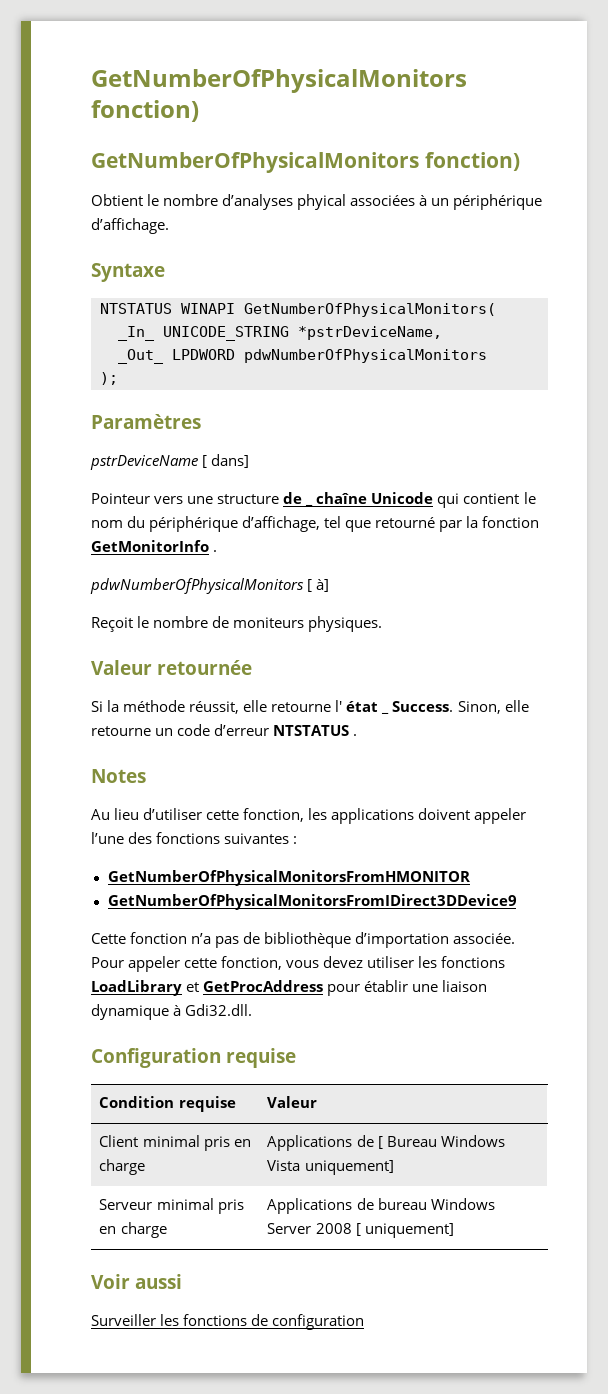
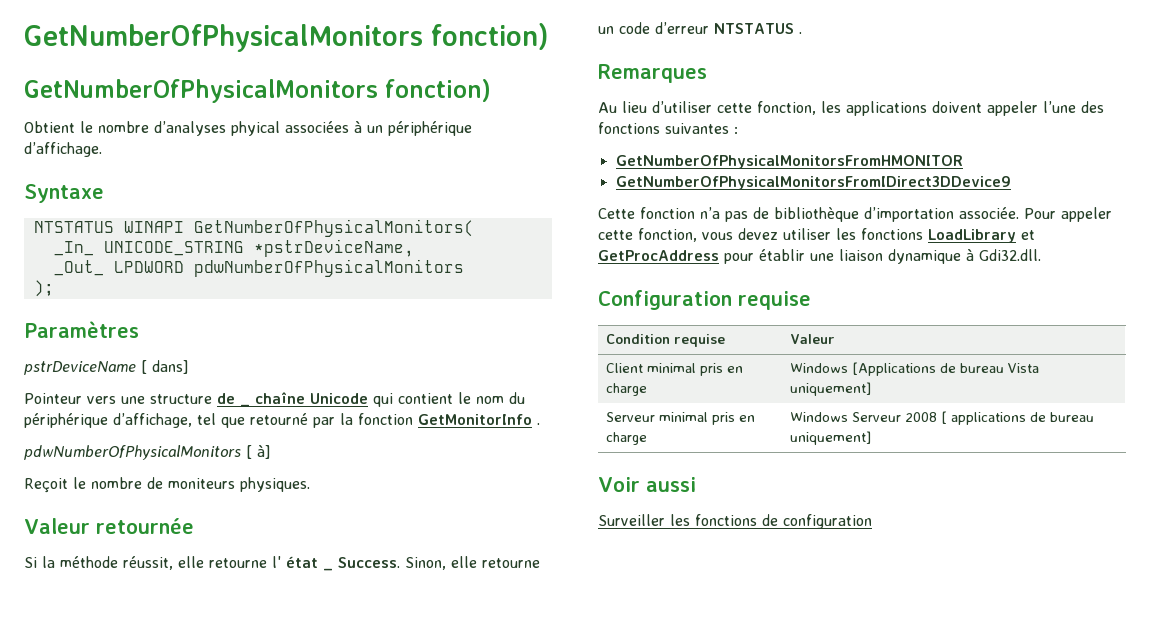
- Notes
+ Remarques
- Client minimal pris en charge | Applications de [ Bureau Windows Vista uniquement]
+ Client minimal pris en charge | Windows [Applications de bureau Vista uniquement]
- Serveur minimal pris en charge | Applications de bureau Windows Server 2008 [ uniquement]
+ Serveur minimal pris en charge | Windows Serveur 2008 [ applications de bureau uniquement]

